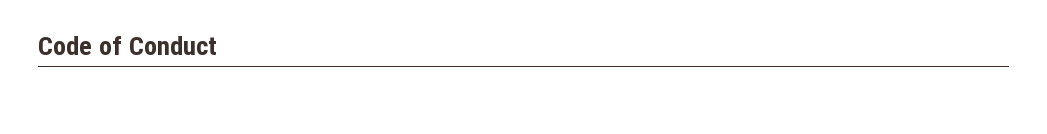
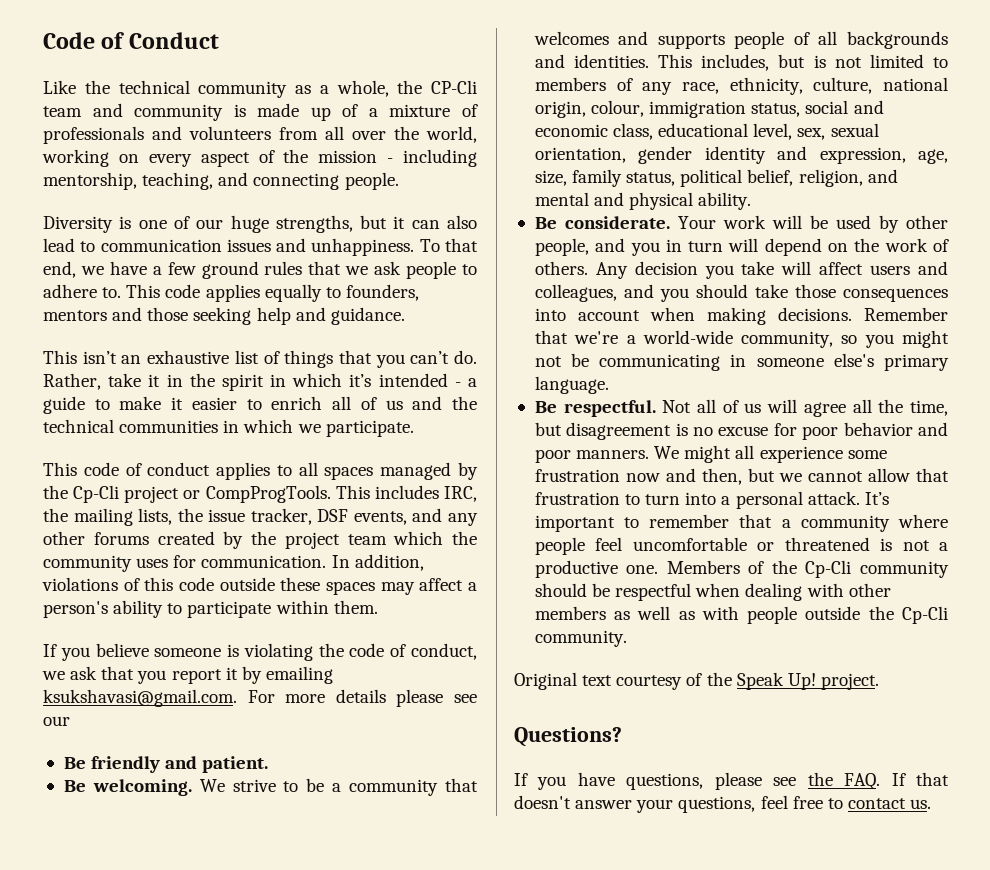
+ Like the technical community as a whole, the CP-Cli team and community is made up of a mixture of professionals and volunteers from all over the world, working on every aspect of the mission - including mentorship, teaching, and connecting people.
+ Diversity is one of our huge strengths, but it can also lead to communication issues and unhappiness. To that end, we have a few ground rules that we ask people to adhere to. This code applies equally to founders, mentors and those seeking help and guidance.
+ This isn’t an exhaustive list of things that you can’t do. Rather, take it in the spirit in which it’s intended - a guide to make it easier to enrich all of us and the technical communities in which we participate.
+ This code of conduct applies to all spaces managed by the Cp-Cli project or CompProgTools. This includes IRC, the mailing lists, the issue tracker, DSF events, and any other forums created by the project team which the community uses for communication. In addition, violations of this code outside these spaces may affect a person's ability to participate within them.
+ If you believe someone is violating the code of conduct, we ask that you report it by emailing ksukshavasi@gmail.com. For more details please see our
+ Be friendly and patient.
+ Be welcoming. We strive to be a community that welcomes and supports people of all backgrounds and identities. This includes, but is not limited to members of any race, ethnicity, culture, national origin, colour, immigration status, social and economic class, educational level, sex, sexual orientation, gender identity and expression, age, size, family status, political belief, religion, and mental and physical ability.
+ Be considerate. Your work will be used by other people, and you in turn will depend on the work of others. Any decision you take will affect users and colleagues, and you should take those consequences into account when making decisions. Remember that we're a world-wide community, so you might not be communicating in someone else's primary language.
+ Be respectful. Not all of us will agree all the time, but disagreement is no excuse for poor behavior and poor manners. We might all experience some frustration now and then, but we cannot allow that frustration to turn into a personal attack. It’s important to remember that a community where people feel uncomfortable or threatened is not a productive one. Members of the Cp-Cli community should be respectful when dealing with other members as well as with people outside the Cp-Cli community.
+ Original text courtesy of the Speak Up! project.
+ Questions?
+ If you have questions, please see the FAQ. If that doesn't answer your questions, feel free to contact us.

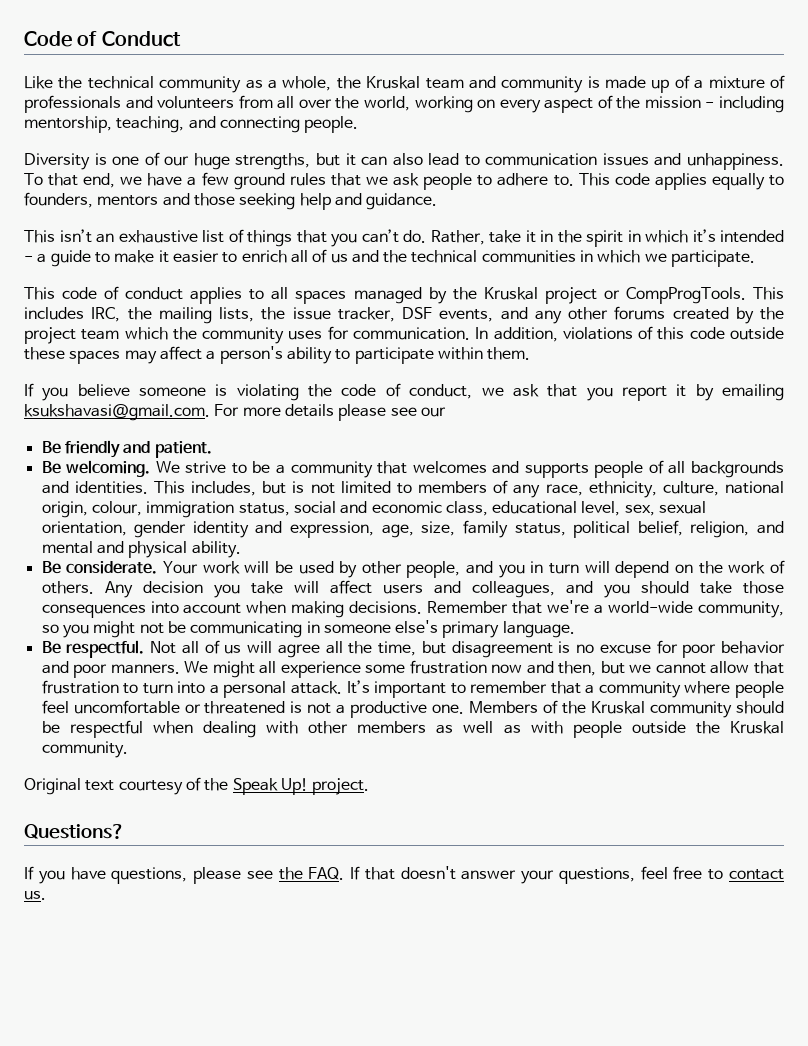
- Like the technical community as a whole, the CP-Cli team and community is made up of a mixture of professionals and volunteers from all over the world, working on every aspect of the mission - including mentorship, teaching, and connecting people.
+ Like the technical community as a whole, the Kruskal team and community is made up of a mixture of professionals and volunteers from all over the world, working on every aspect of the mission - including mentorship, teaching, and connecting people.
- This code of conduct applies to all spaces managed by the Cp-Cli project or CompProgTools.
+ This code of conduct applies to all spaces managed by the Kruskal project or CompProgTools.
- Members of the Cp-Cli community should be respectful when dealing with other members as well as with people outside the Cp-Cli community.
+ Members of the Kruskal community should be respectful when dealing with other members as well as with people outside the Kruskal community.

